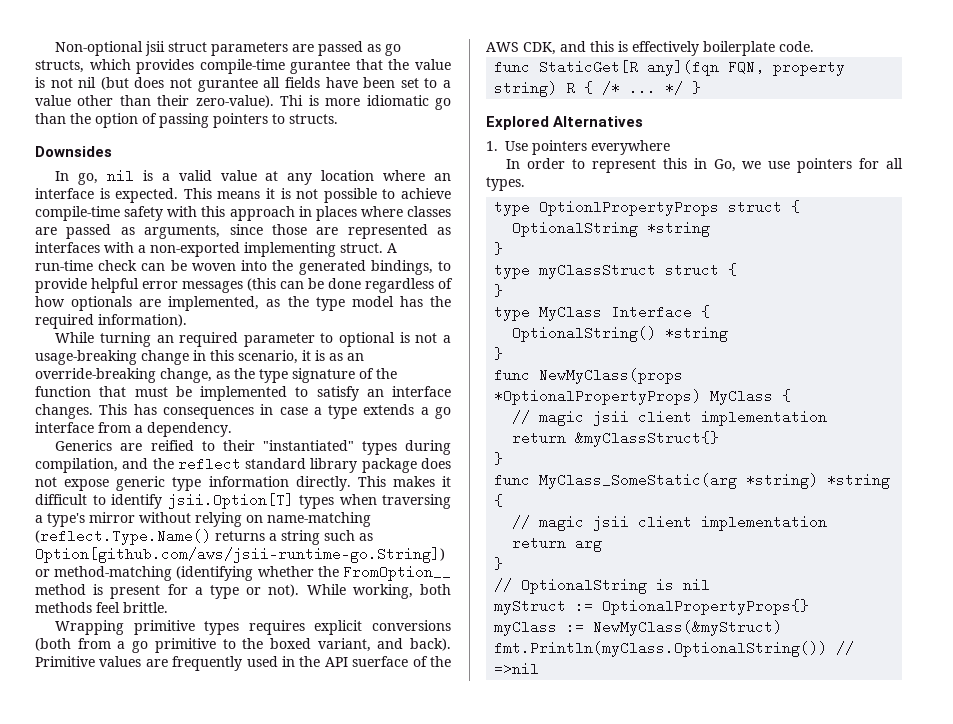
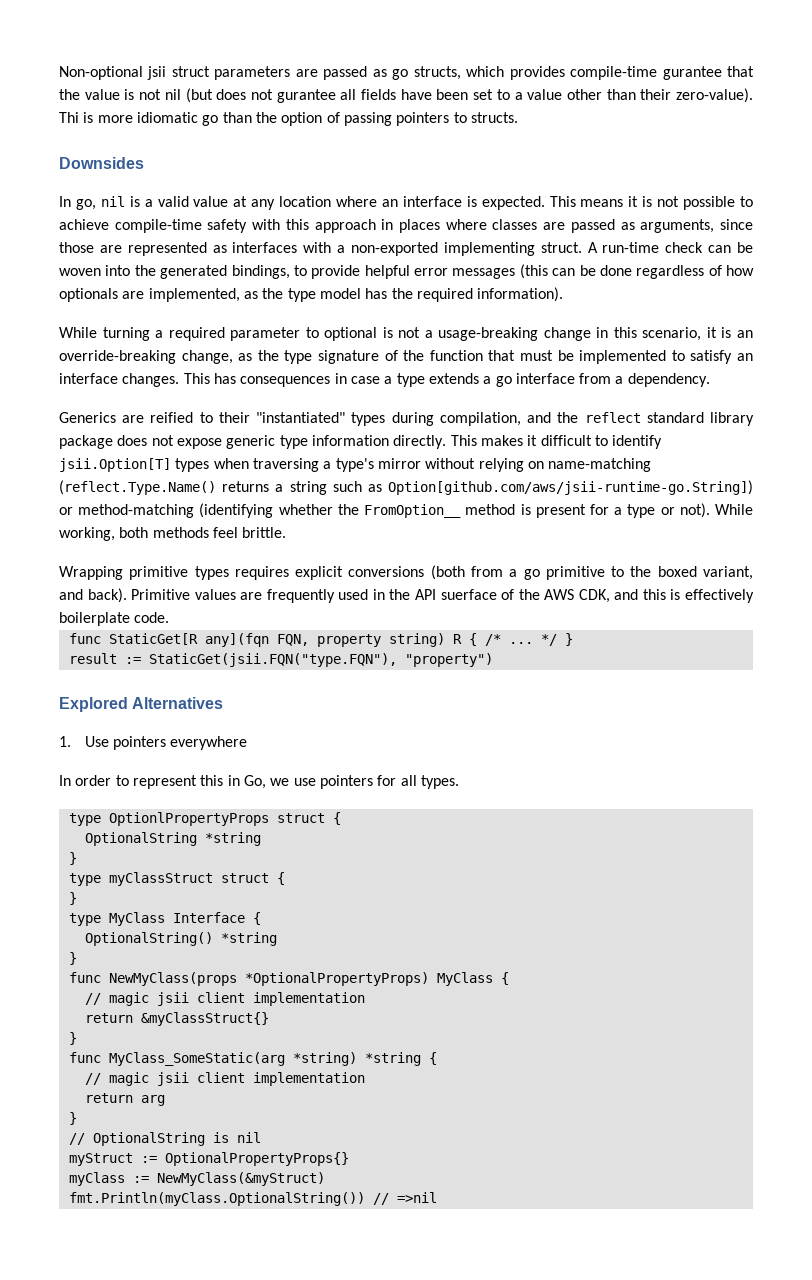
- While turning an required parameter to optional is not a usage-breaking change in this scenario, it is as an override-breaking change, as the type signature of the function that must be implemented to satisfy an interface changes.
+ While turning a required parameter to optional is not a usage-breaking change in this scenario, it is an override-breaking change, as the type signature of the function that must be implemented to satisfy an interface changes.
+ result := StaticGet(jsii.FQN("type.FQN"), "property")

